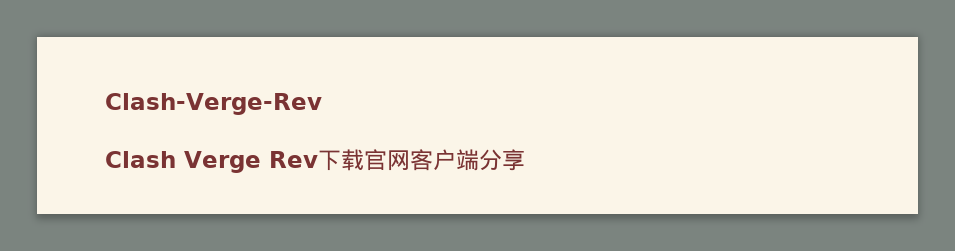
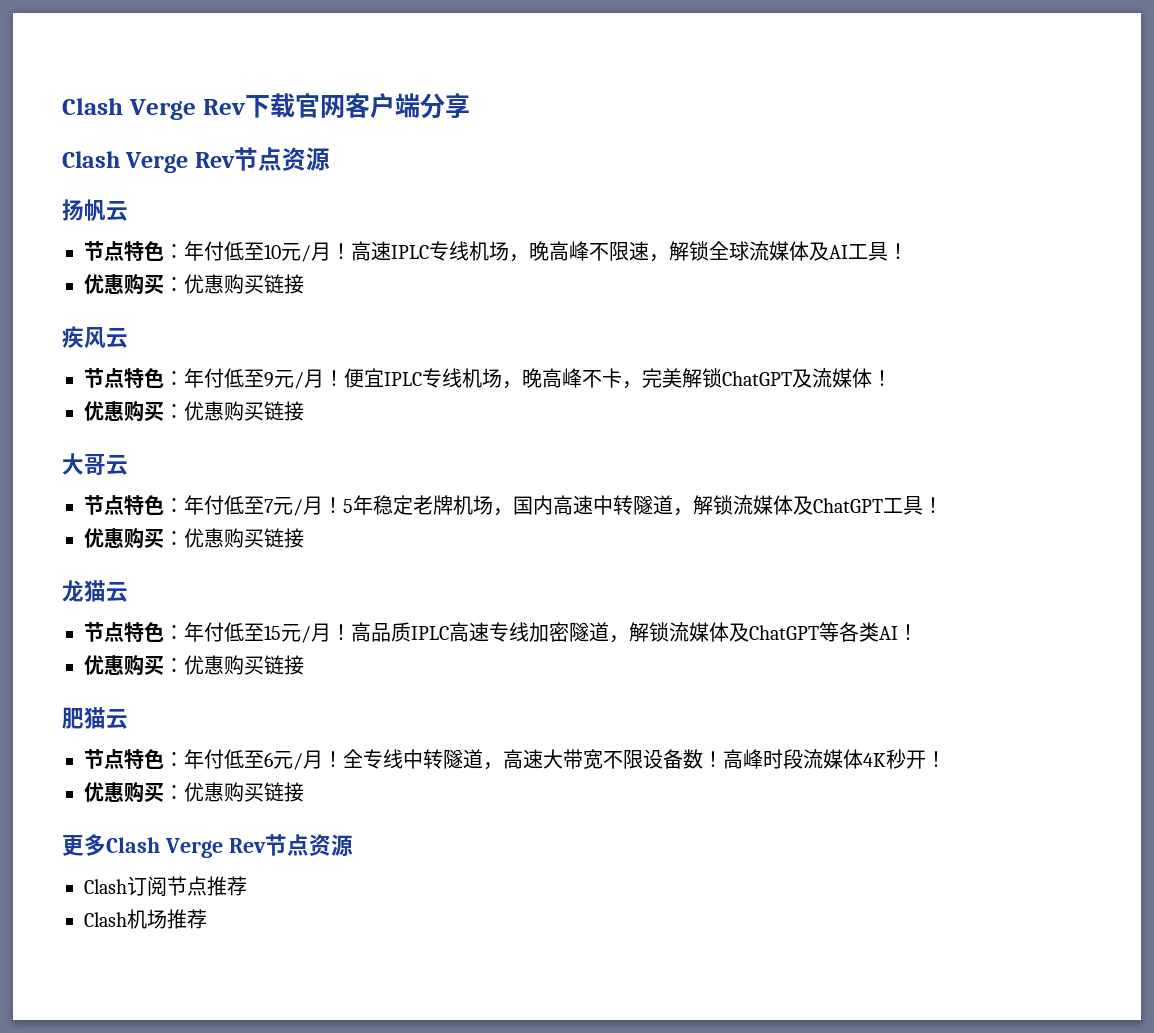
- Clash-Verge-Rev
  Clash Verge Rev下载官网客户端分享
+ Clash Verge Rev节点资源
+ 扬帆云
+ 节点特色：年付低至10元/月！高速IPLC专线机场，晚高峰不限速，解锁全球流媒体及AI工具！
+ 优惠购买：优惠购买链接
+ 疾风云
+ 节点特色：年付低至9元/月！便宜IPLC专线机场，晚高峰不卡，完美解锁ChatGPT及流媒体！
+ 优惠购买：优惠购买链接
+ 大哥云
+ 节点特色：年付低至7元/月！5年稳定老牌机场，国内高速中转隧道，解锁流媒体及ChatGPT工具！
+ 优惠购买：优惠购买链接
+ 龙猫云
+ 节点特色：年付低至15元/月！高品质IPLC高速专线加密隧道，解锁流媒体及ChatGPT等各类AI！
+ 优惠购买：优惠购买链接
+ 肥猫云
+ 节点特色：年付低至6元/月！全专线中转隧道，高速大带宽不限设备数！高峰时段流媒体4K秒开！
+ 优惠购买：优惠购买链接
+ 更多Clash Verge Rev节点资源
+ Clash订阅节点推荐
+ Clash机场推荐

